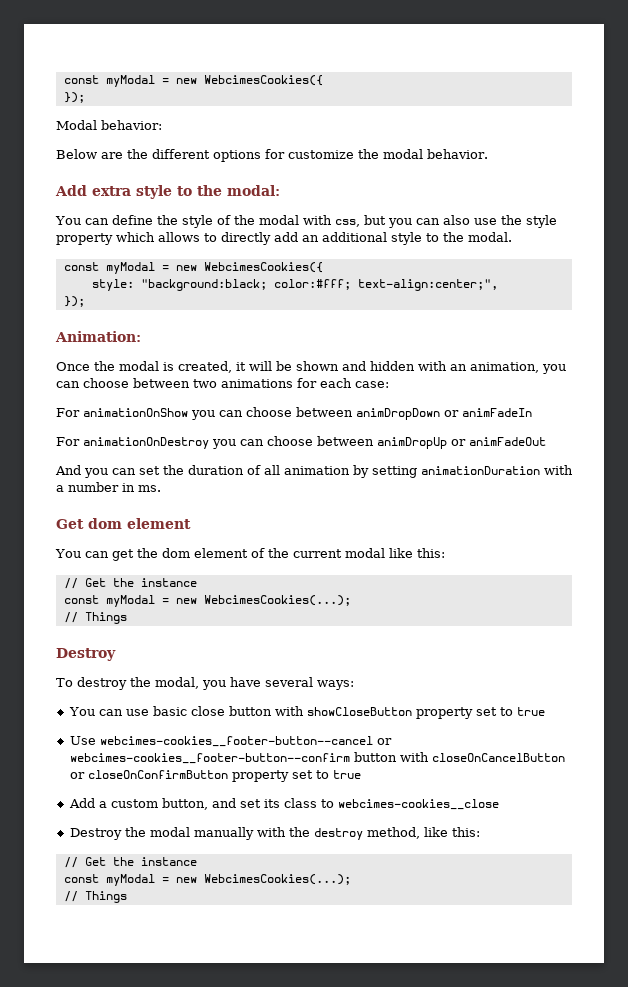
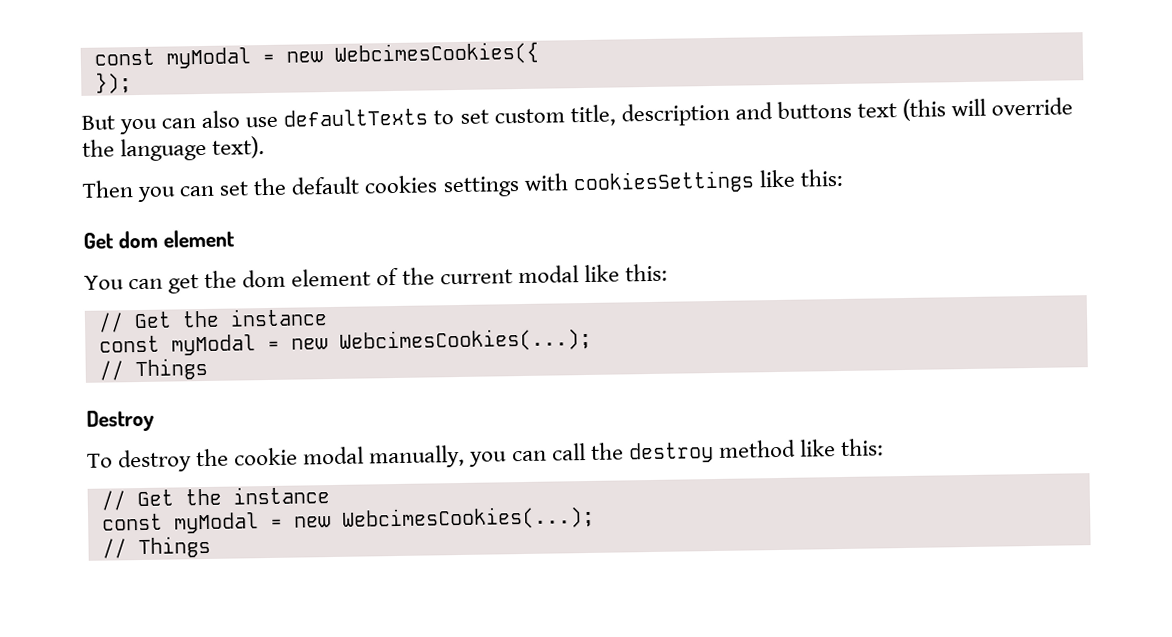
- Modal behavior:
- Below are the different options for customize the modal behavior.
- Add extra style to the modal:
- You can define the style of the modal with css, but you can also use the style property which allows to directly add an additional style to the modal.
- const myModal = new WebcimesCookies({
- style: "background:black; color:#fff; text-align:center;",
- });
- Animation:
- Once the modal is created, it will be shown and hidden with an animation, you can choose between two animations for each case:
- For animationOnShow you can choose between animDropDown or animFadeIn
- For animationOnDestroy you can choose between animDropUp or animFadeOut
- And you can set the duration of all animation by setting animationDuration with a number in ms.
+ But you can also use defaultTexts to set custom title, description and buttons text (this will override the language text).
+ Then you can set the default cookies settings with cookiesSettings like this:
- To destroy the modal, you have several ways:
- You can use basic close button with showCloseButton property set to true
- Use webcimes-cookies__footer-button--cancel or webcimes-cookies__footer-button--confirm button with closeOnCancelButton or closeOnConfirmButton property set to true
- Add a custom button, and set its class to webcimes-cookies__close
- Destroy the modal manually with the destroy method, like this:
+ To destroy the cookie modal manually, you can call the destroy method like this:

